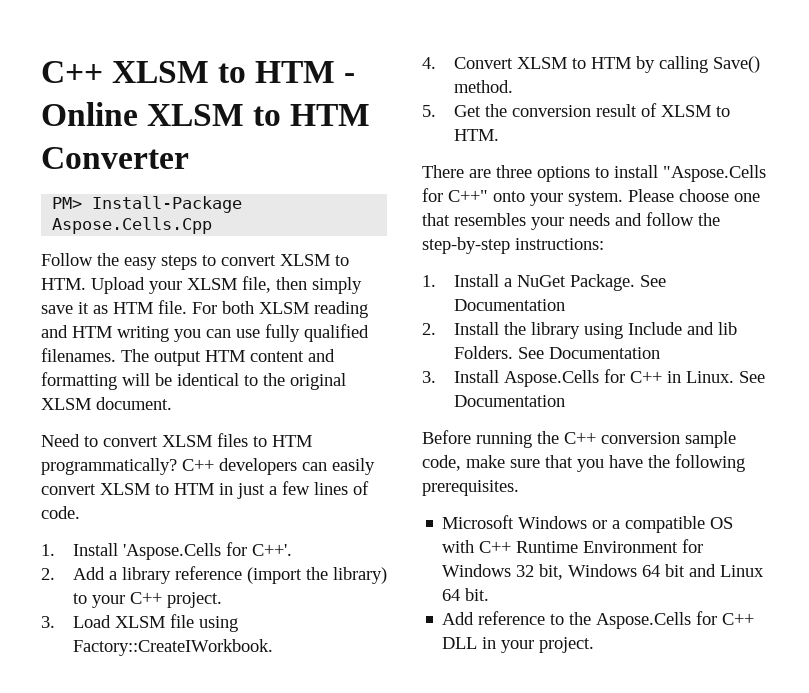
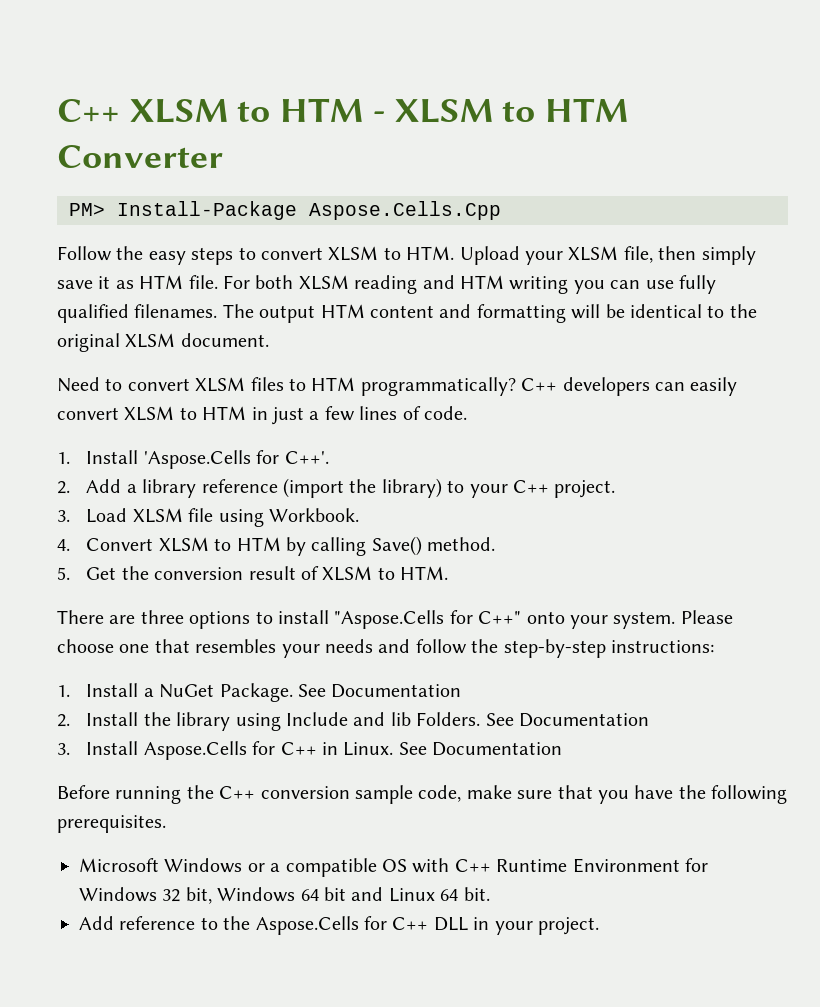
- C++ XLSM to HTM - Online XLSM to HTM Converter
+ C++ XLSM to HTM - XLSM to HTM Converter
- 3. Load XLSM file using Factory::CreateIWorkbook.
+ 3. Load XLSM file using Workbook.

